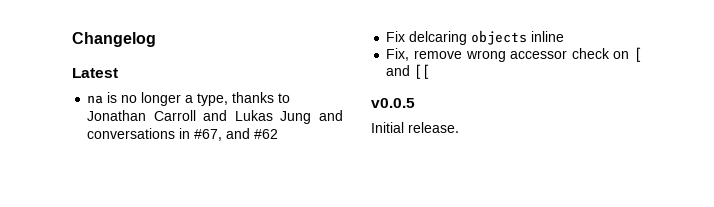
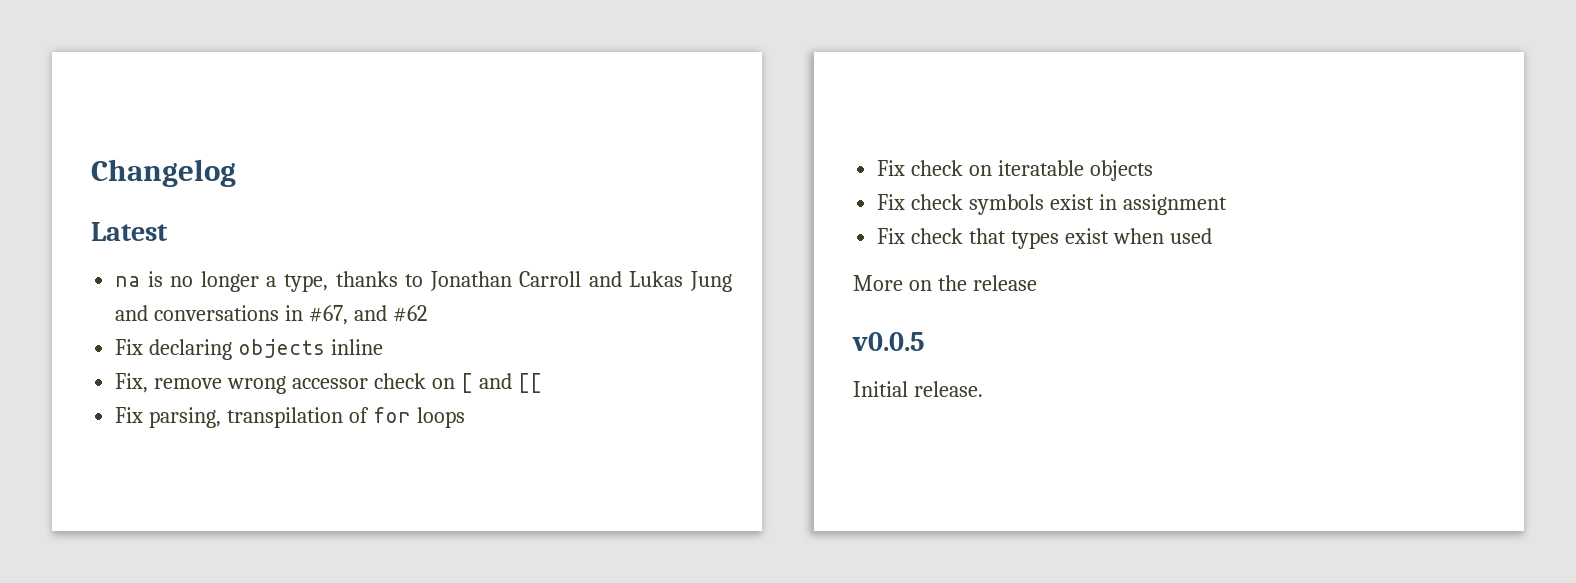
- Fix delcaring objects inline
+ Fix declaring objects inline
+ Fix parsing, transpilation of for loops
+ Fix check on iteratable objects
+ Fix check symbols exist in assignment
+ Fix check that types exist when used
+ More on the release

